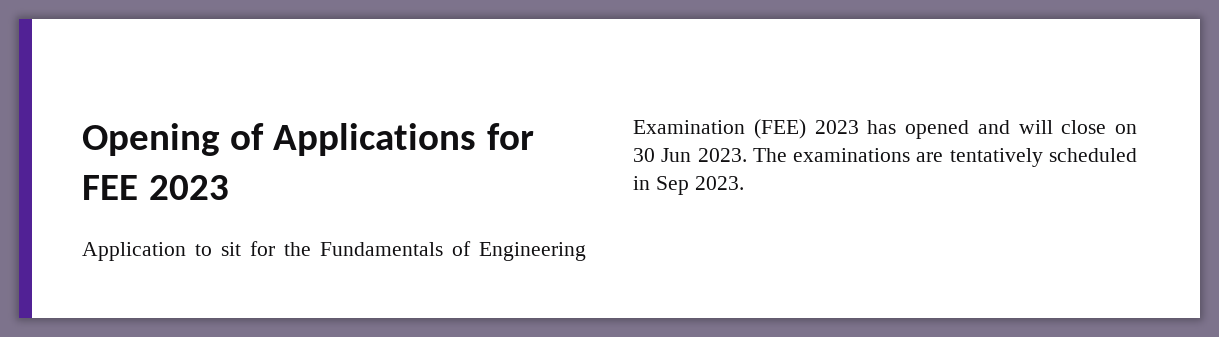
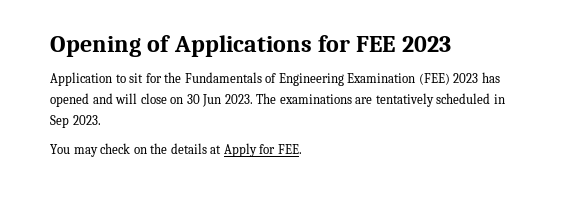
+ You may check on the details at Apply for FEE.

